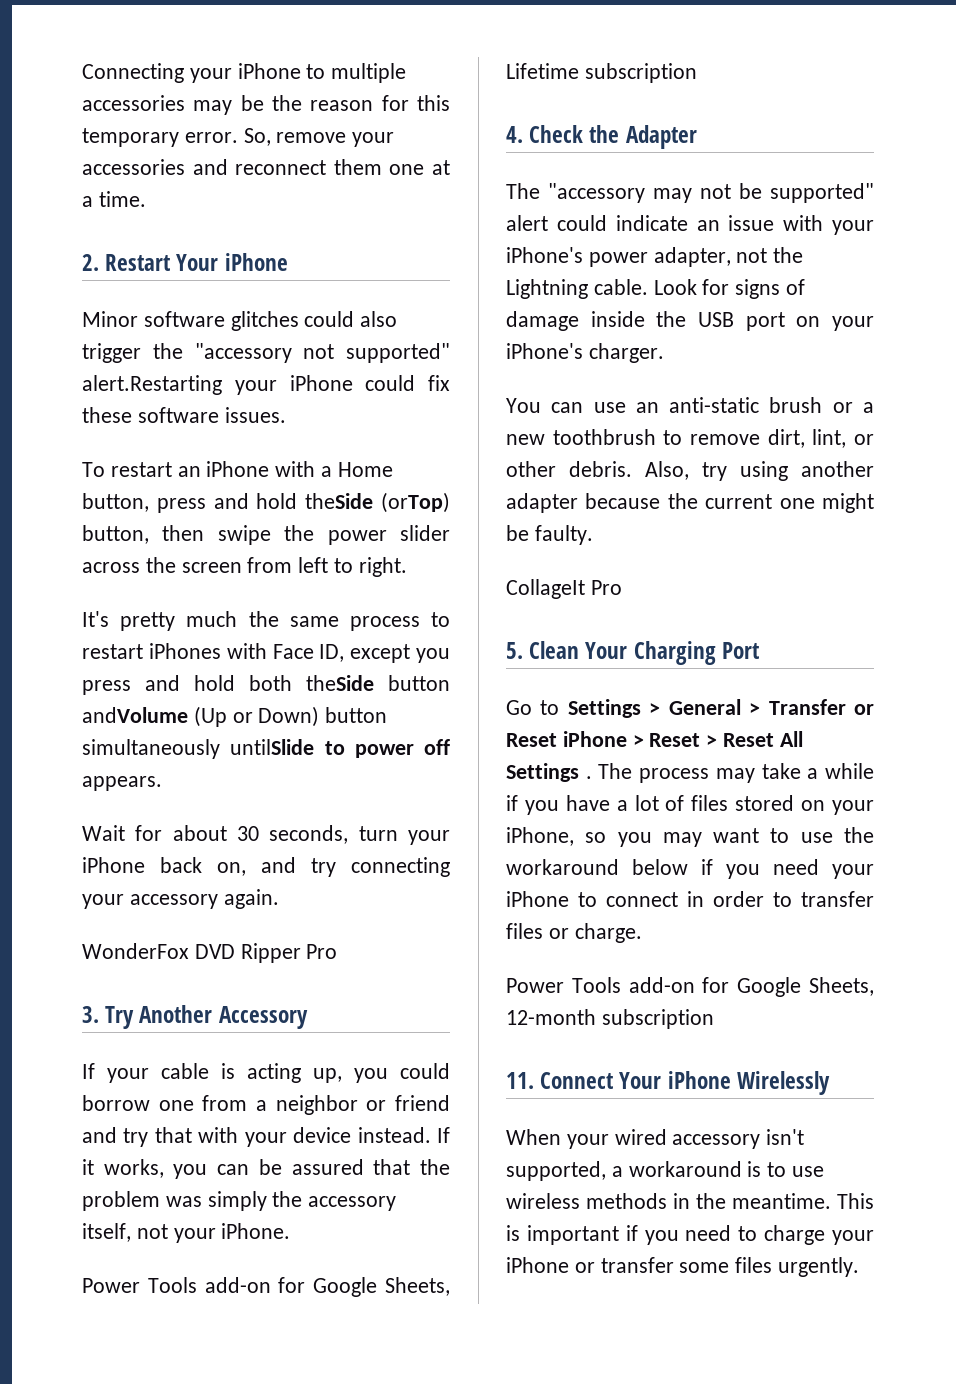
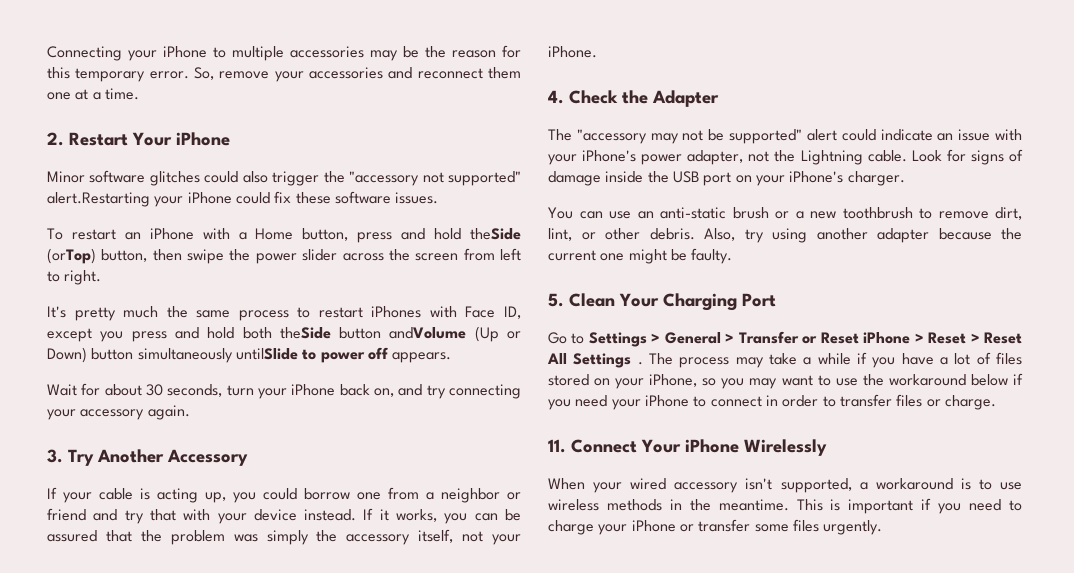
- WonderFox DVD Ripper Pro
- Power Tools add-on for Google Sheets, Lifetime subscription
- CollageIt Pro
- Power Tools add-on for Google Sheets, 12-month subscription

